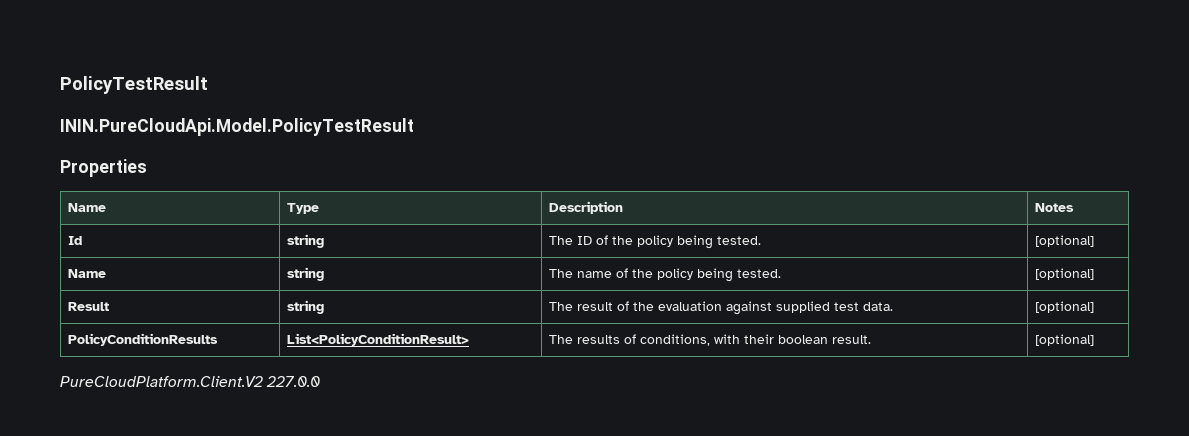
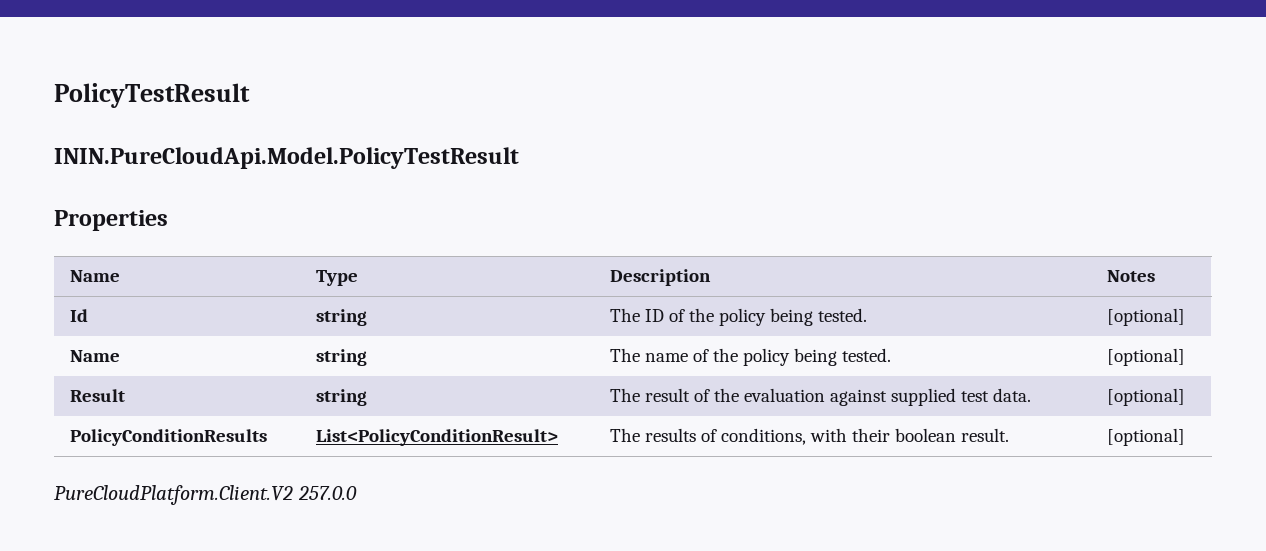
- PureCloudPlatform.Client.V2 227.0.0
+ PureCloudPlatform.Client.V2 257.0.0

